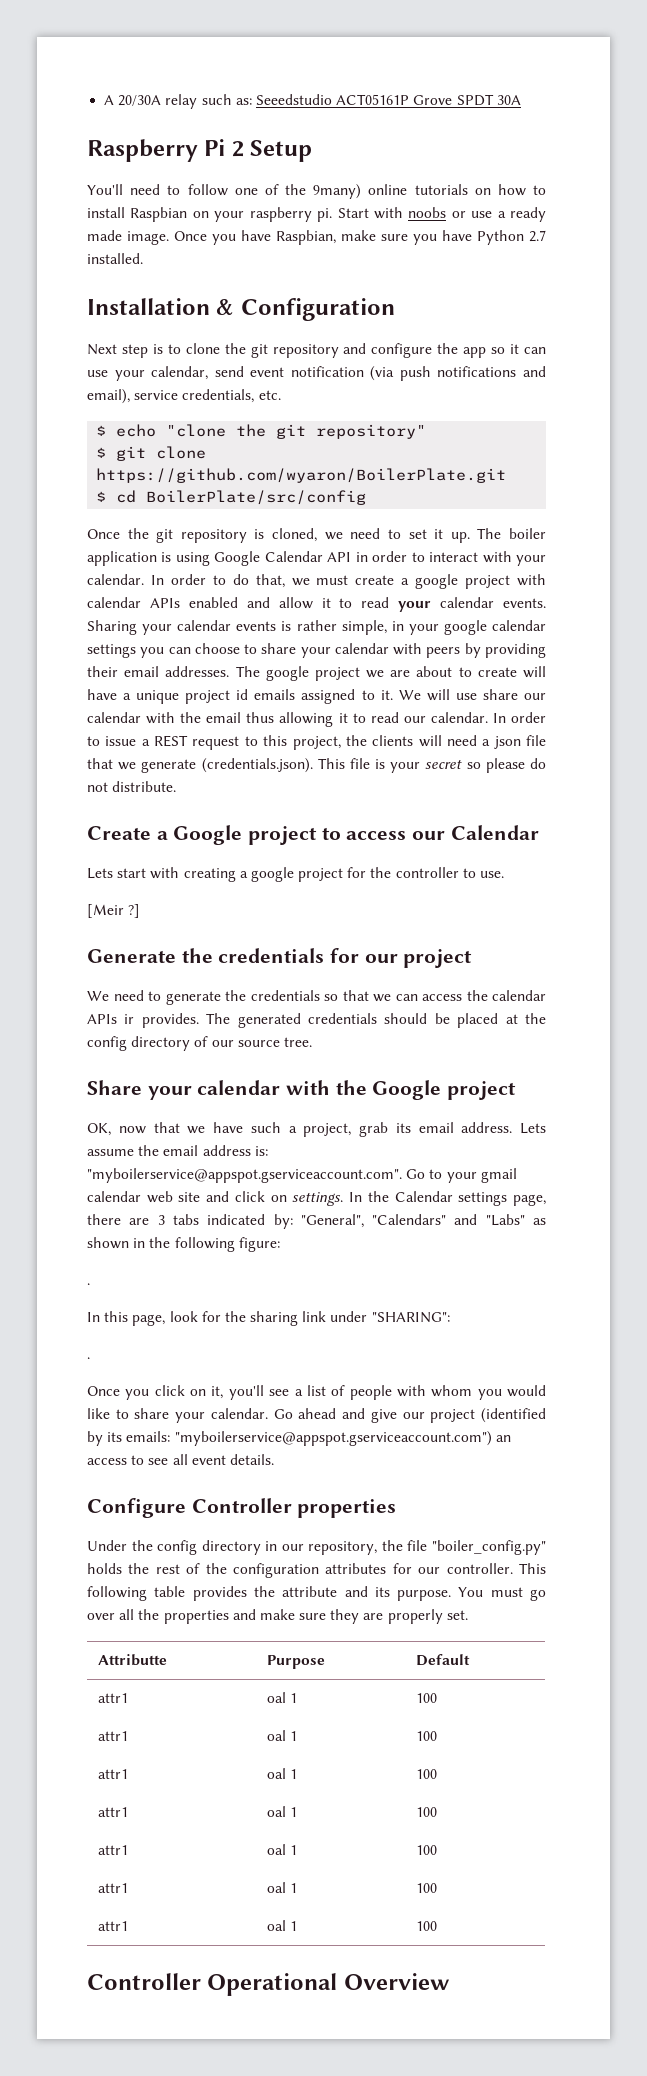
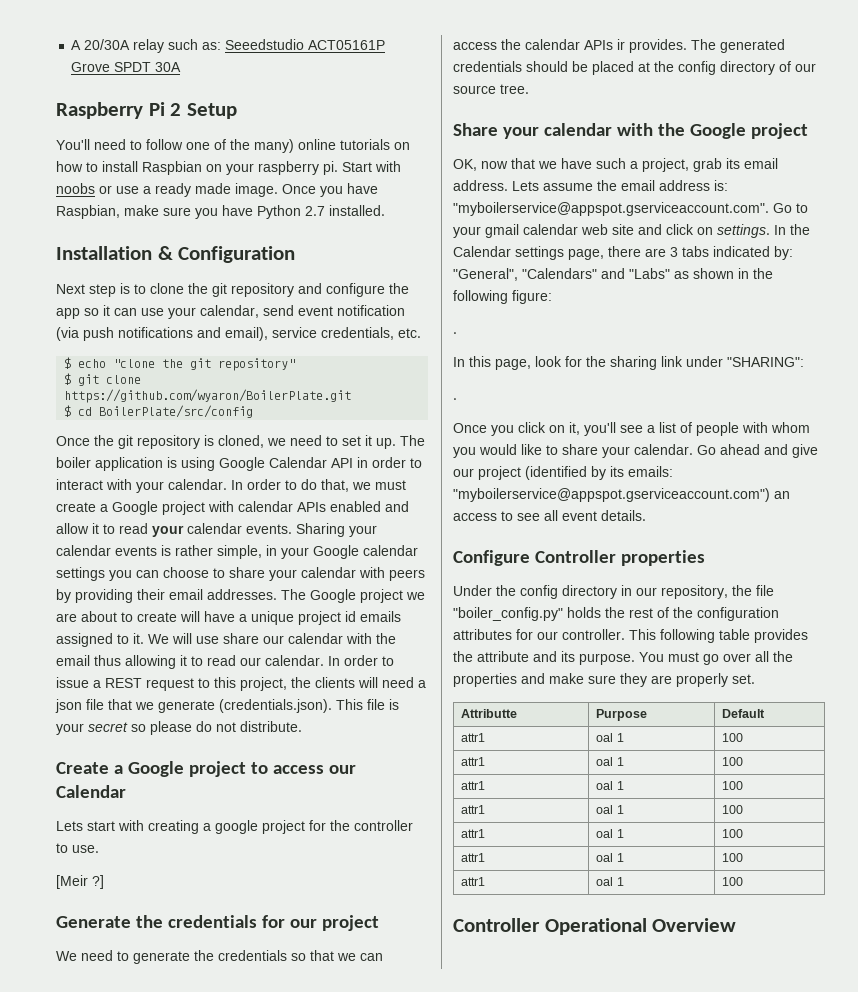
- You'll need to follow one of the 9many) online tutorials on how to install Raspbian on your raspberry pi.
+ You'll need to follow one of the many) online tutorials on how to install Raspbian on your raspberry pi.
- In order to do that, we must create a google project with calendar APIs enabled and allow it to read your calendar events.
+ In order to do that, we must create a Google project with calendar APIs enabled and allow it to read your calendar events.
- Sharing your calendar events is rather simple, in your google calendar settings you can choose to share your calendar with peers by providing their email addresses.
+ Sharing your calendar events is rather simple, in your Google calendar settings you can choose to share your calendar with peers by providing their email addresses.
- The google project we are about to create will have a unique project id emails assigned to it.
+ The Google project we are about to create will have a unique project id emails assigned to it.

